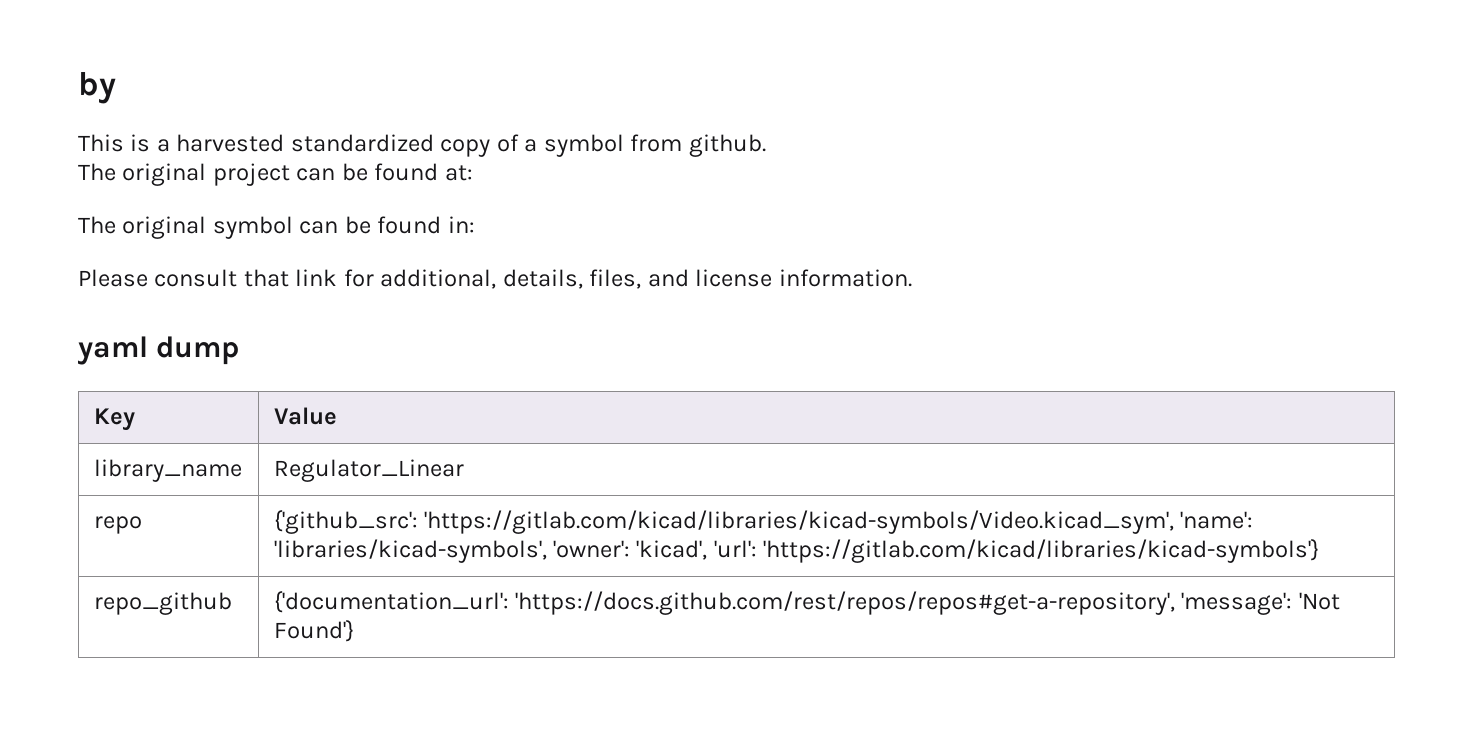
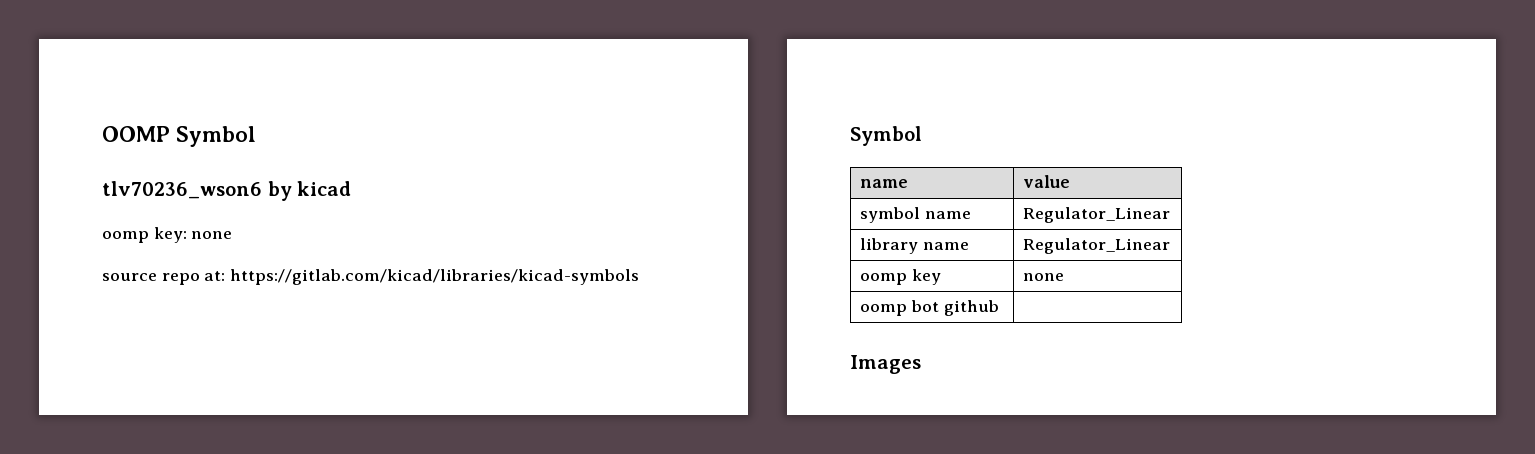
- by
- This is a harvested standardized copy of a symbol from github.
- The original project can be found at:
- The original symbol can be found in:
- Please consult that link for additional, details, files, and license information.
- yaml dump
- Key | Value
- library_name | Regulator_Linear
- repo | {'github_src': 'https://gitlab.com/kicad/libraries/kicad-symbols/Video.kicad_sym', 'name': 'libraries/kicad-symbols', 'owner': 'kicad', 'url': 'https://gitlab.com/kicad/libraries/kicad-symbols'}
- repo_github | {'documentation_url': 'https://docs.github.com/rest/repos/repos#get-a-repository', 'message': 'Not Found'}
+ OOMP Symbol
+ tlv70236_wson6 by kicad
+ oomp key: none
+ source repo at: https://gitlab.com/kicad/libraries/kicad-symbols
+ Symbol
+ name | value
+ symbol name | Regulator_Linear
+ library name | Regulator_Linear
+ oomp key | none
+ oomp bot github |
+ Images

